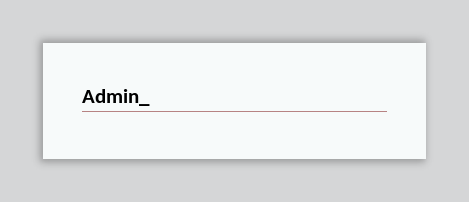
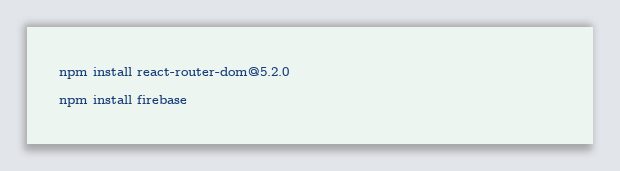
- Admin_
+ npm install react-router-dom@5.2.0
+ npm install firebase

